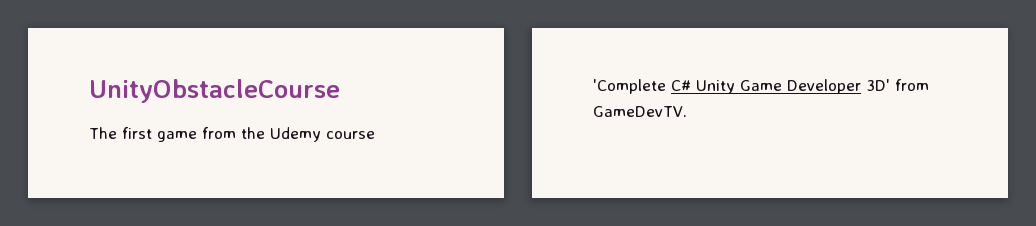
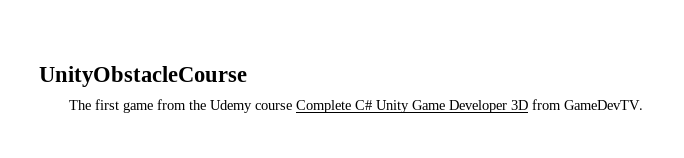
- The first game from the Udemy course 'Complete C# Unity Game Developer 3D' from GameDevTV.
+ The first game from the Udemy course Complete C# Unity Game Developer 3D from GameDevTV.

